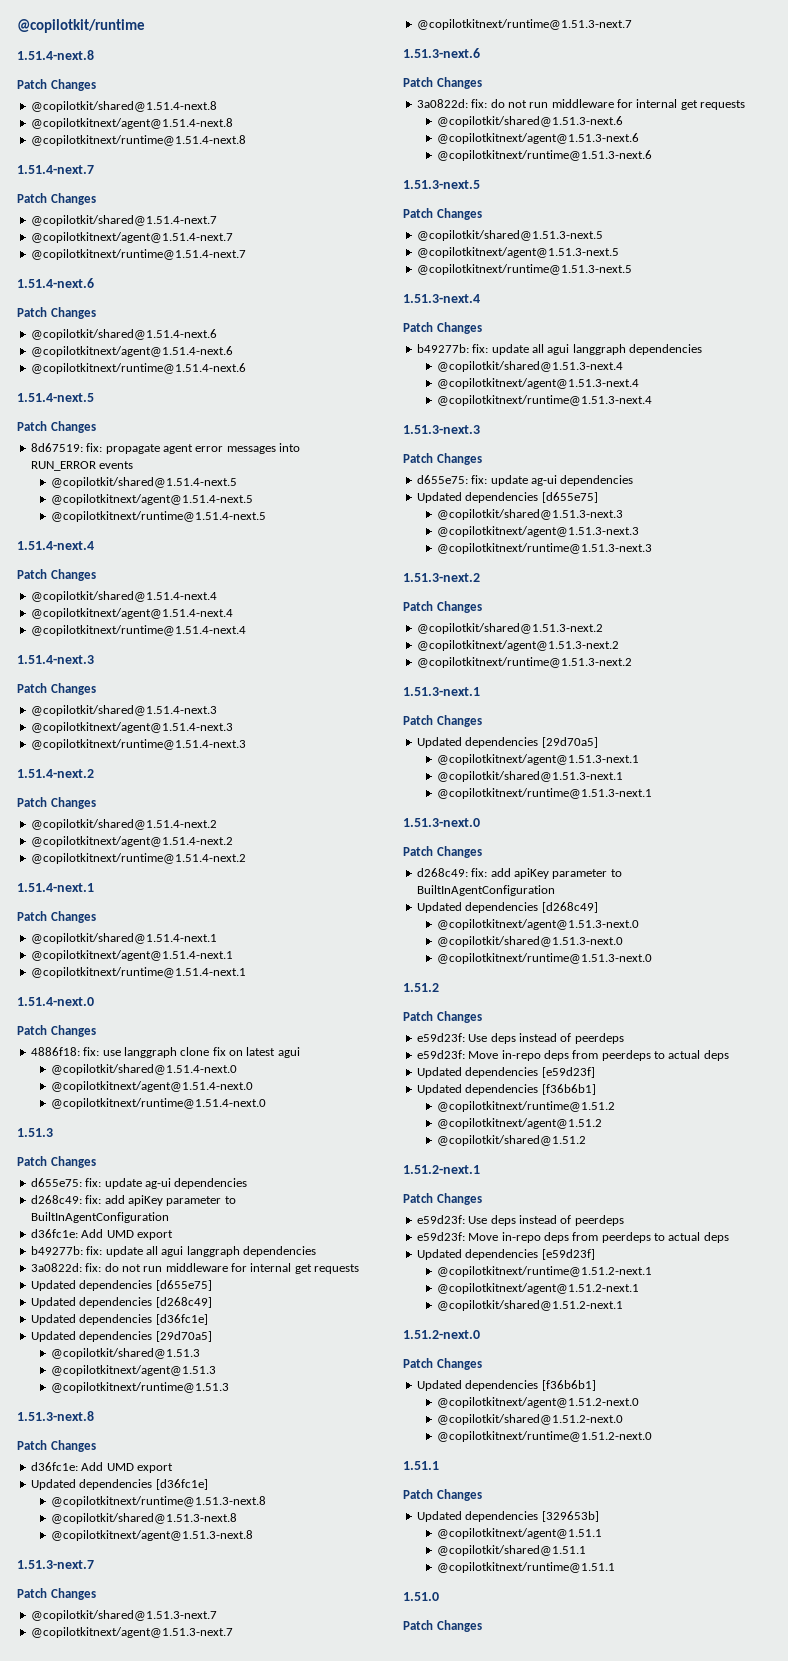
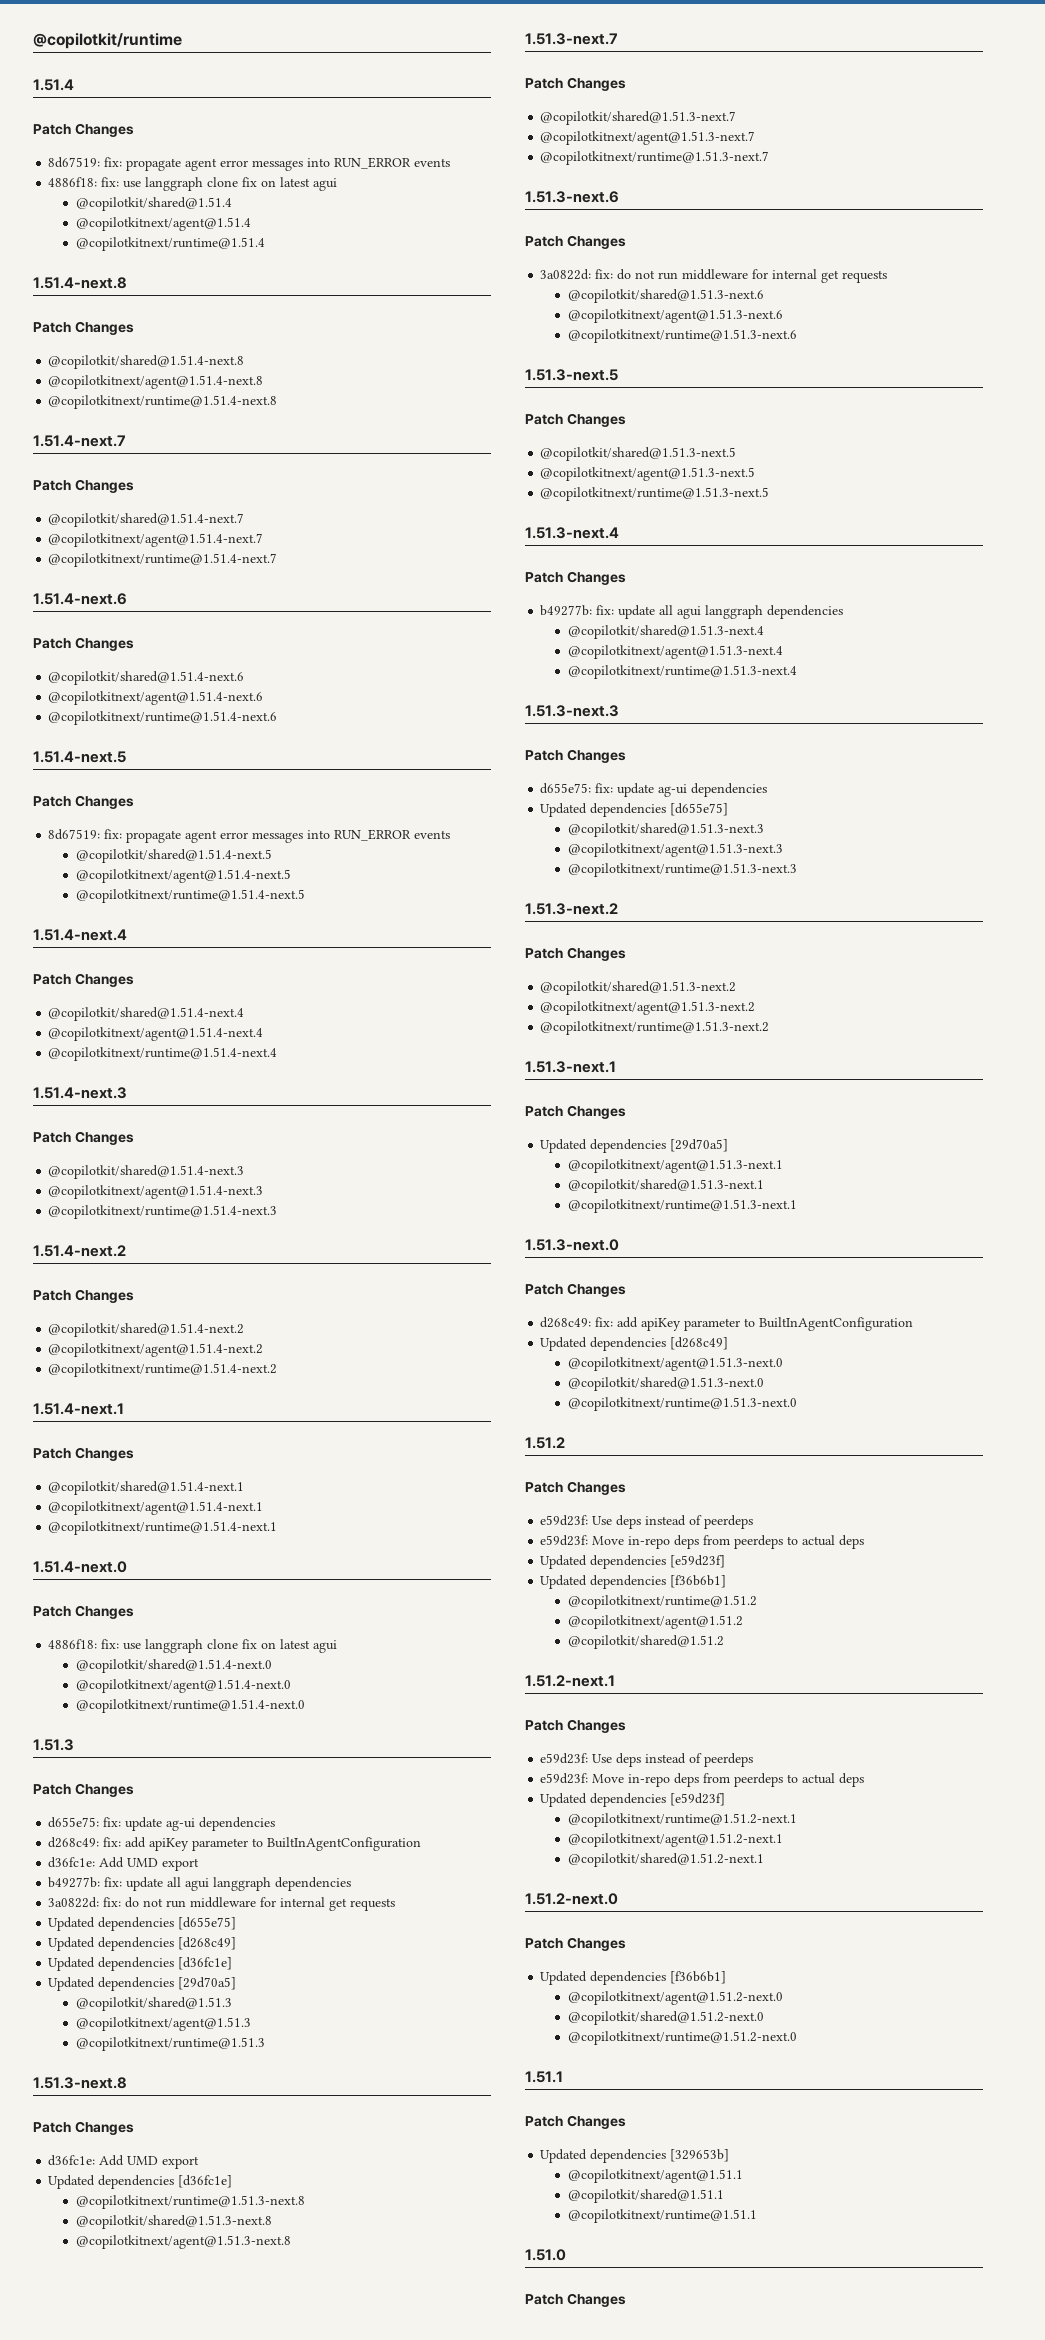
+ 1.51.4
+ Patch Changes
+ 8d67519: fix: propagate agent error messages into RUN_ERROR events
+ 4886f18: fix: use langgraph clone fix on latest agui
+ @copilotkit/shared@1.51.4
+ @copilotkitnext/agent@1.51.4
+ @copilotkitnext/runtime@1.51.4

